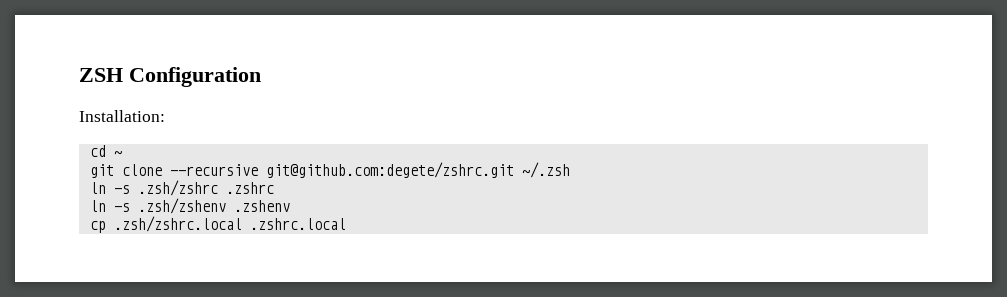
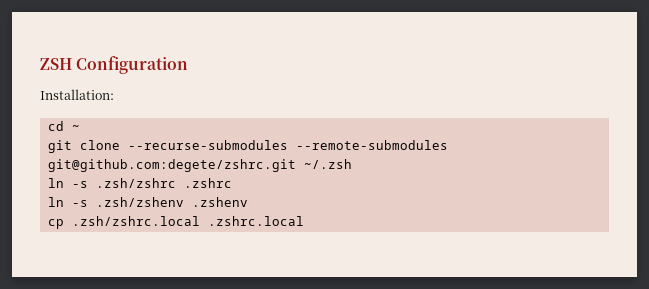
- git clone --recursive git@github.com:degete/zshrc.git ~/.zsh
+ git clone --recurse-submodules --remote-submodules git@github.com:degete/zshrc.git ~/.zsh

